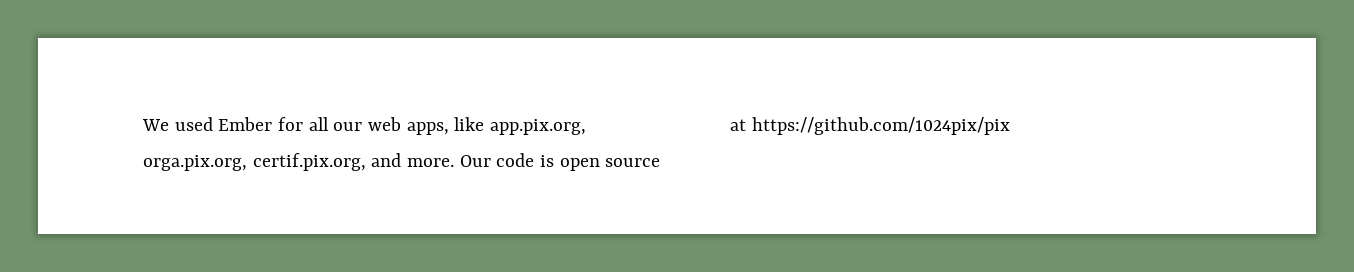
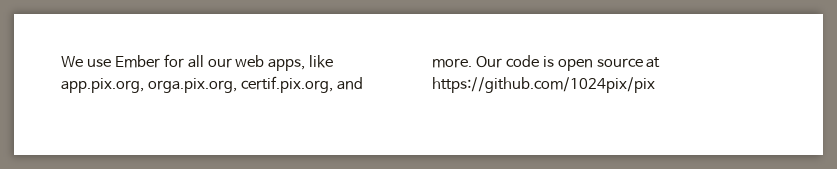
- We used Ember for all our web apps, like app.pix.org, orga.pix.org, certif.pix.org, and more.
+ We use Ember for all our web apps, like app.pix.org, orga.pix.org, certif.pix.org, and more.

